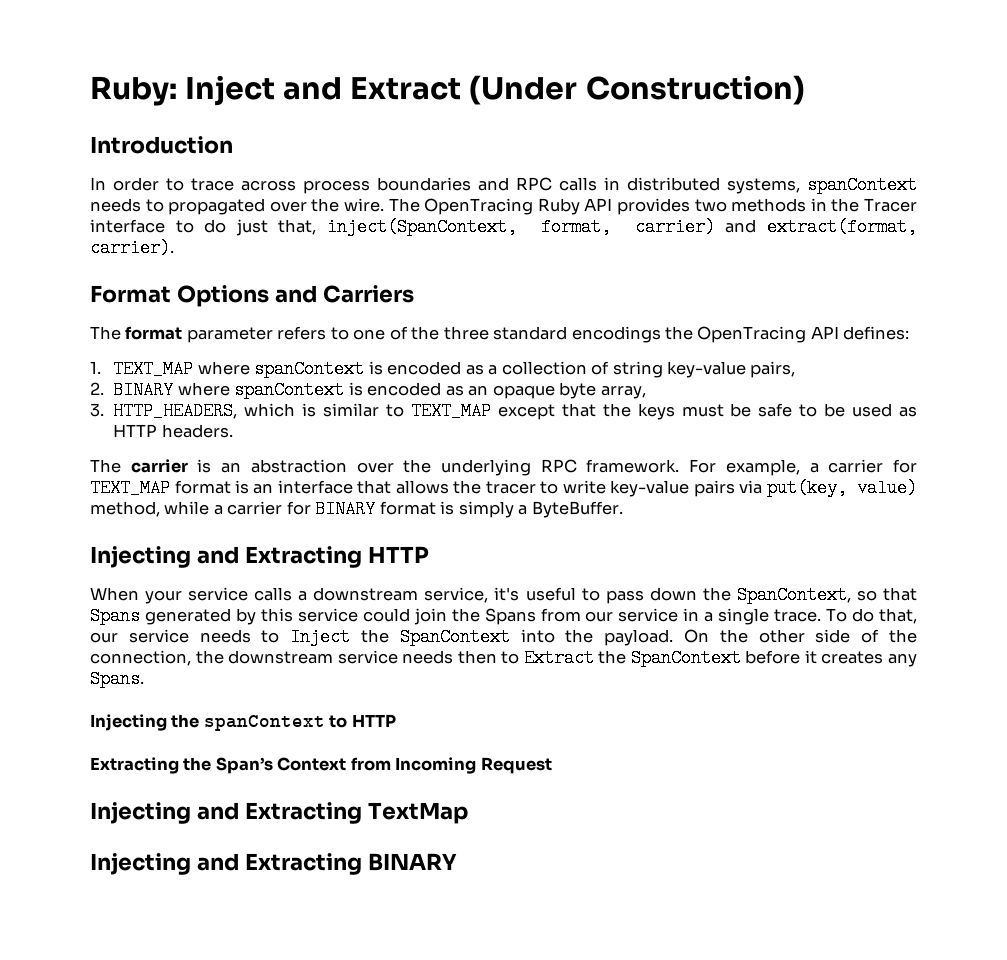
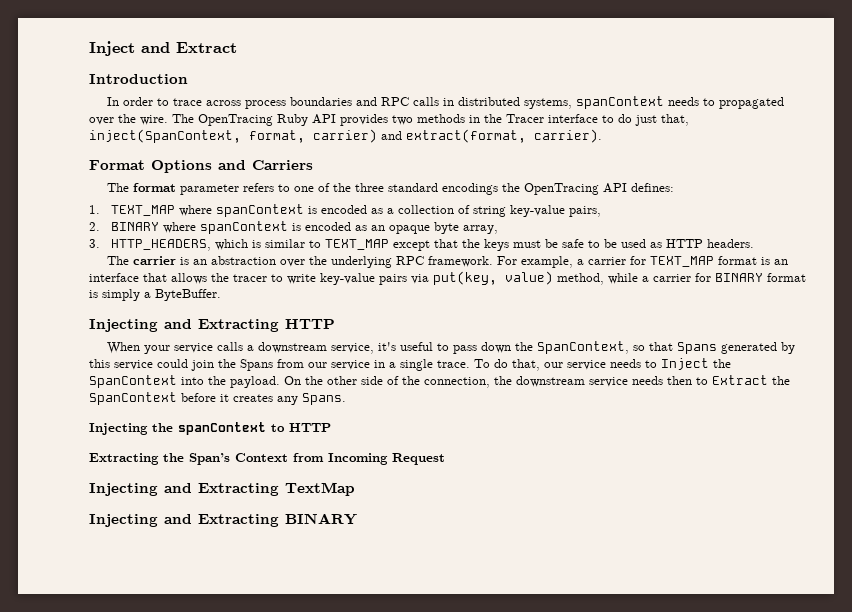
- Ruby: Inject and Extract (Under Construction)
+ Inject and Extract

